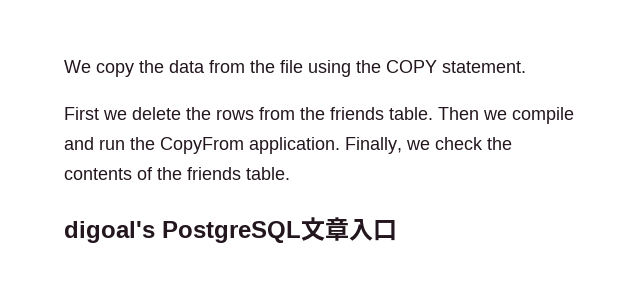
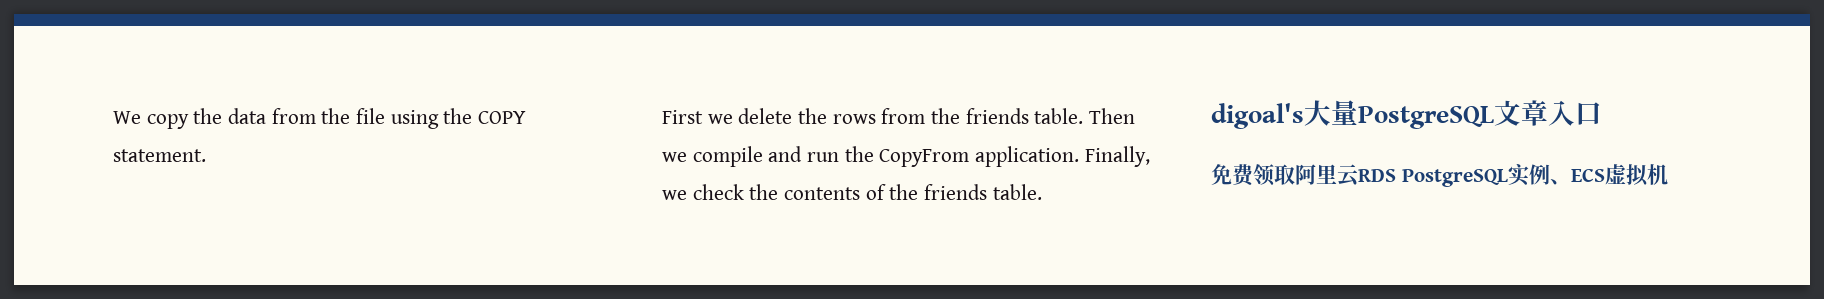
- digoal's PostgreSQL文章入口
+ digoal's大量PostgreSQL文章入口
+ 免费领取阿里云RDS PostgreSQL实例、ECS虚拟机

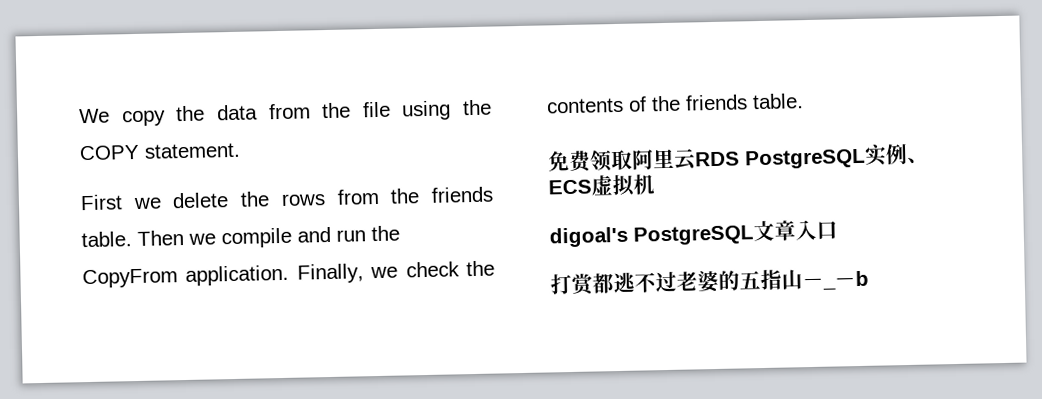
- digoal's大量PostgreSQL文章入口
+ digoal's PostgreSQL文章入口
+ 打赏都逃不过老婆的五指山－_－b

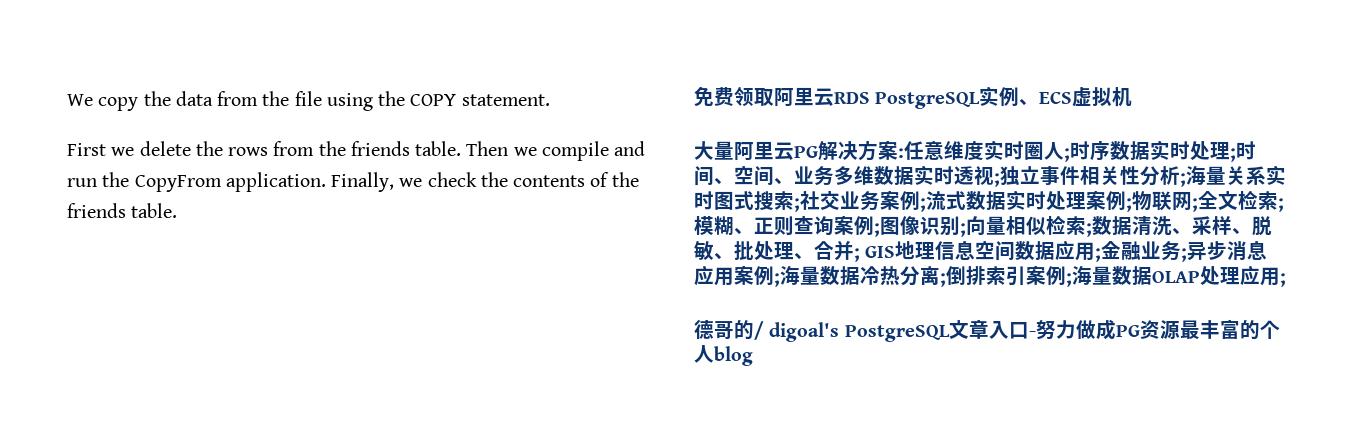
- digoal's PostgreSQL文章入口
- 打赏都逃不过老婆的五指山－_－b
+ 大量阿里云PG解决方案:任意维度实时圈人;时序数据实时处理;时间、空间、业务多维数据实时透视;独立事件相关性分析;海量关系实时图式搜索;社交业务案例;流式数据实时处理案例;物联网;全文检索;模糊、正则查询案例;图像识别;向量相似检索;数据清洗、采样、脱敏、批处理、合并; GIS地理信息空间数据应用;金融业务;异步消息应用案例;海量数据冷热分离;倒排索引案例;海量数据OLAP处理应用;
+ 德哥的/ digoal's PostgreSQL文章入口-努力做成PG资源最丰富的个人blog

